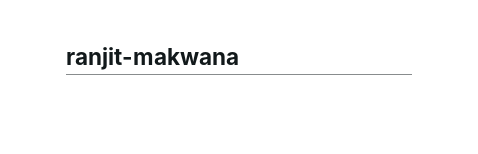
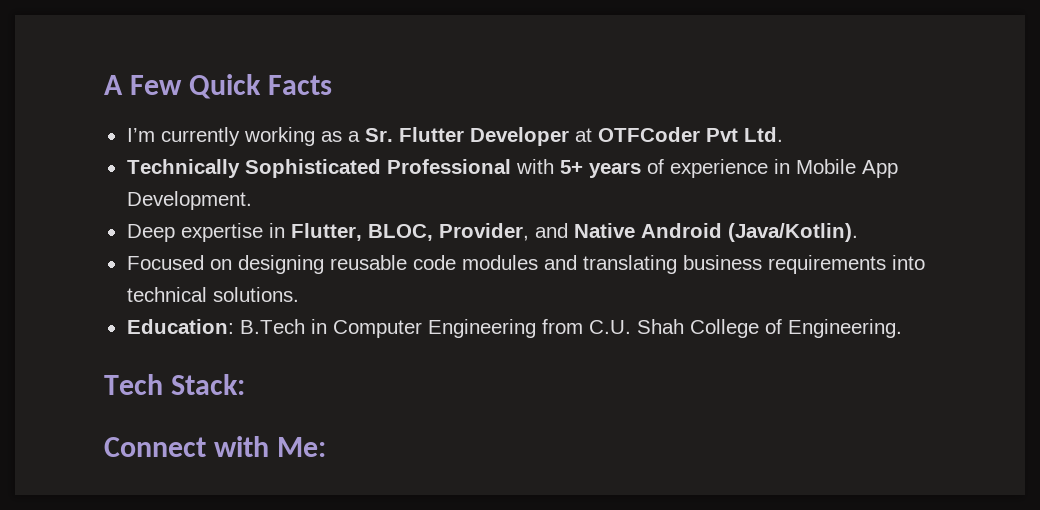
- ranjit-makwana
+ A Few Quick Facts
+ I’m currently working as a Sr. Flutter Developer at OTFCoder Pvt Ltd.
+ Technically Sophisticated Professional with 5+ years of experience in Mobile App Development.
+ Deep expertise in Flutter, BLOC, Provider, and Native Android (Java/Kotlin).
+ Focused on designing reusable code modules and translating business requirements into technical solutions.
+ Education: B.Tech in Computer Engineering from C.U. Shah College of Engineering.
+ Tech Stack:
+ Connect with Me:

